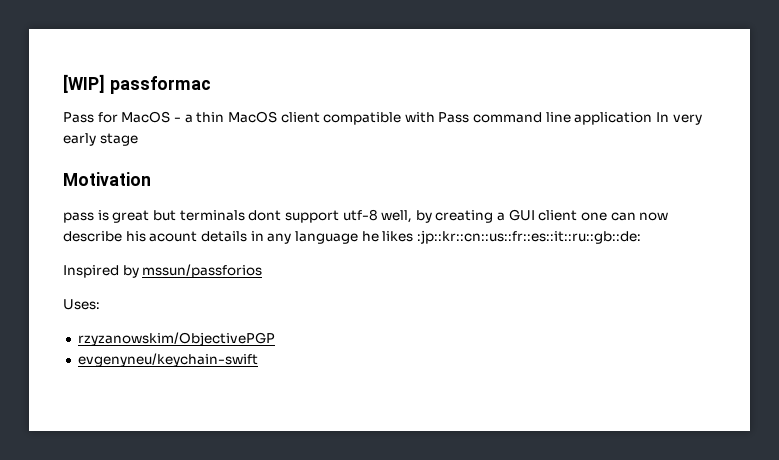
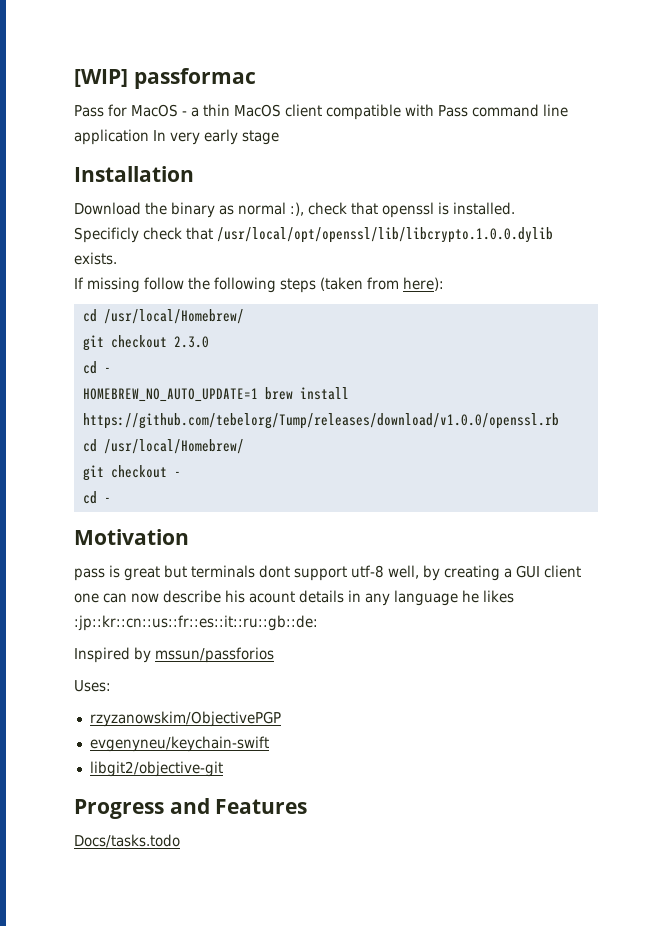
+ Installation
+ Download the binary as normal :), check that openssl is installed.
+ Specificly check that /usr/local/opt/openssl/lib/libcrypto.1.0.0.dylib exists.
+ If missing follow the following steps (taken from here):
+ cd /usr/local/Homebrew/
+ git checkout 2.3.0
+ cd -
+ HOMEBREW_NO_AUTO_UPDATE=1 brew install https://github.com/tebelorg/Tump/releases/download/v1.0.0/openssl.rb
+ cd /usr/local/Homebrew/
+ git checkout -
+ cd -
+ libgit2/objective-git
+ Progress and Features
+ Docs/tasks.todo

